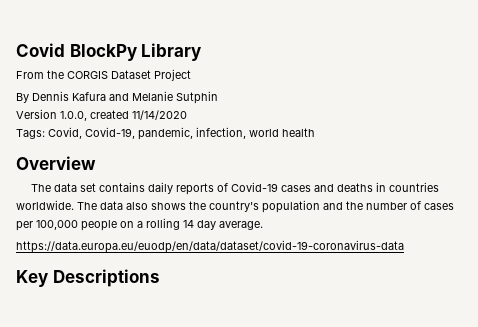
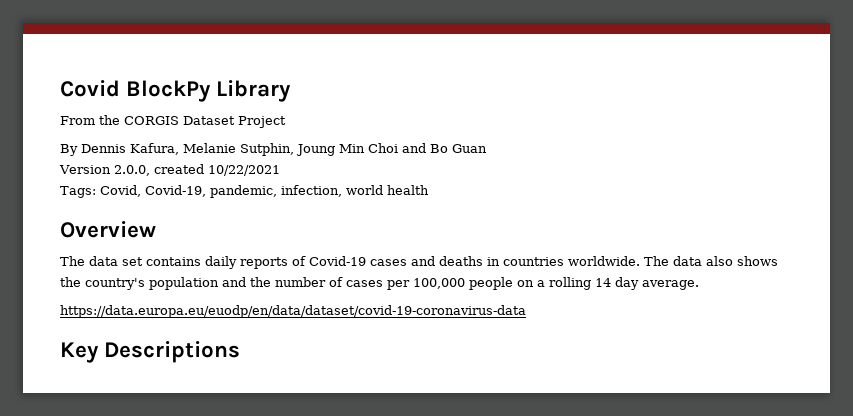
- By Dennis Kafura and Melanie Sutphin
- Version 1.0.0, created 11/14/2020
+ By Dennis Kafura, Melanie Sutphin, Joung Min Choi and Bo Guan
+ Version 2.0.0, created 10/22/2021

